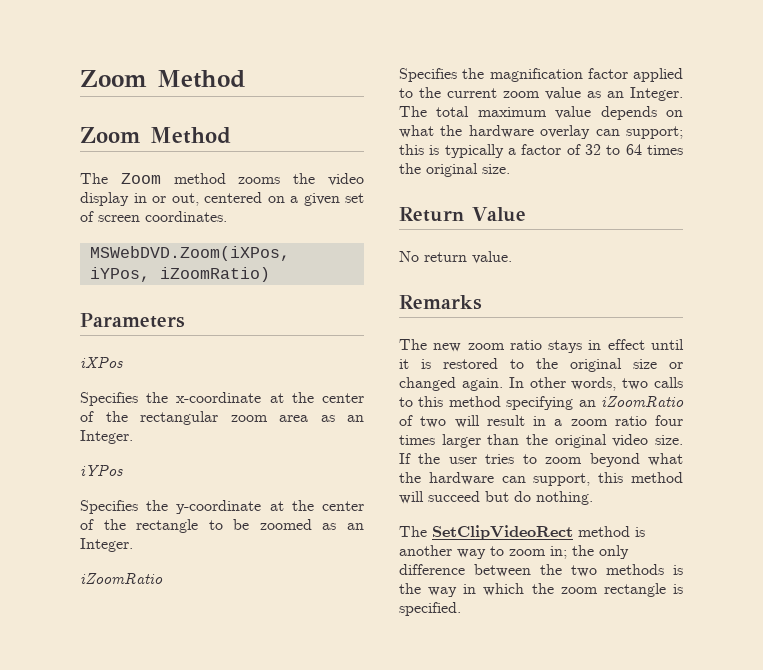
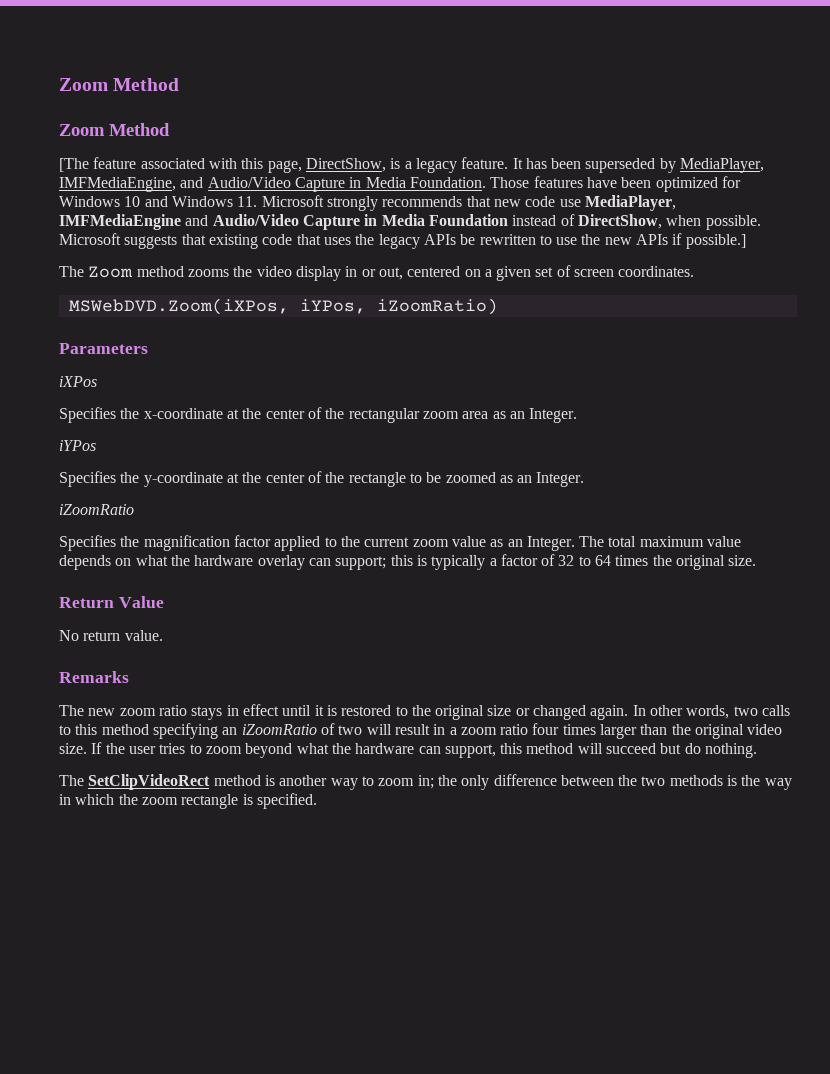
+ [The feature associated with this page, DirectShow, is a legacy feature. It has been superseded by MediaPlayer, IMFMediaEngine, and Audio/Video Capture in Media Foundation. Those features have been optimized for Windows 10 and Windows 11. Microsoft strongly recommends that new code use MediaPlayer, IMFMediaEngine and Audio/Video Capture in Media Foundation instead of DirectShow, when possible. Microsoft suggests that existing code that uses the legacy APIs be rewritten to use the new APIs if possible.]

